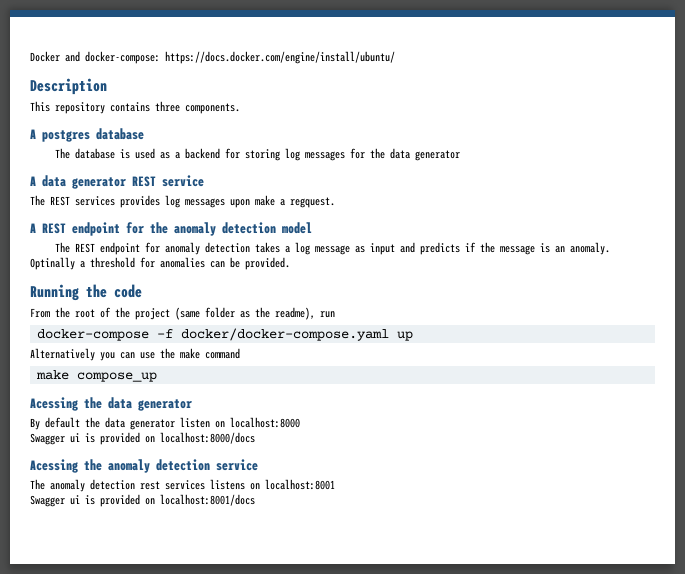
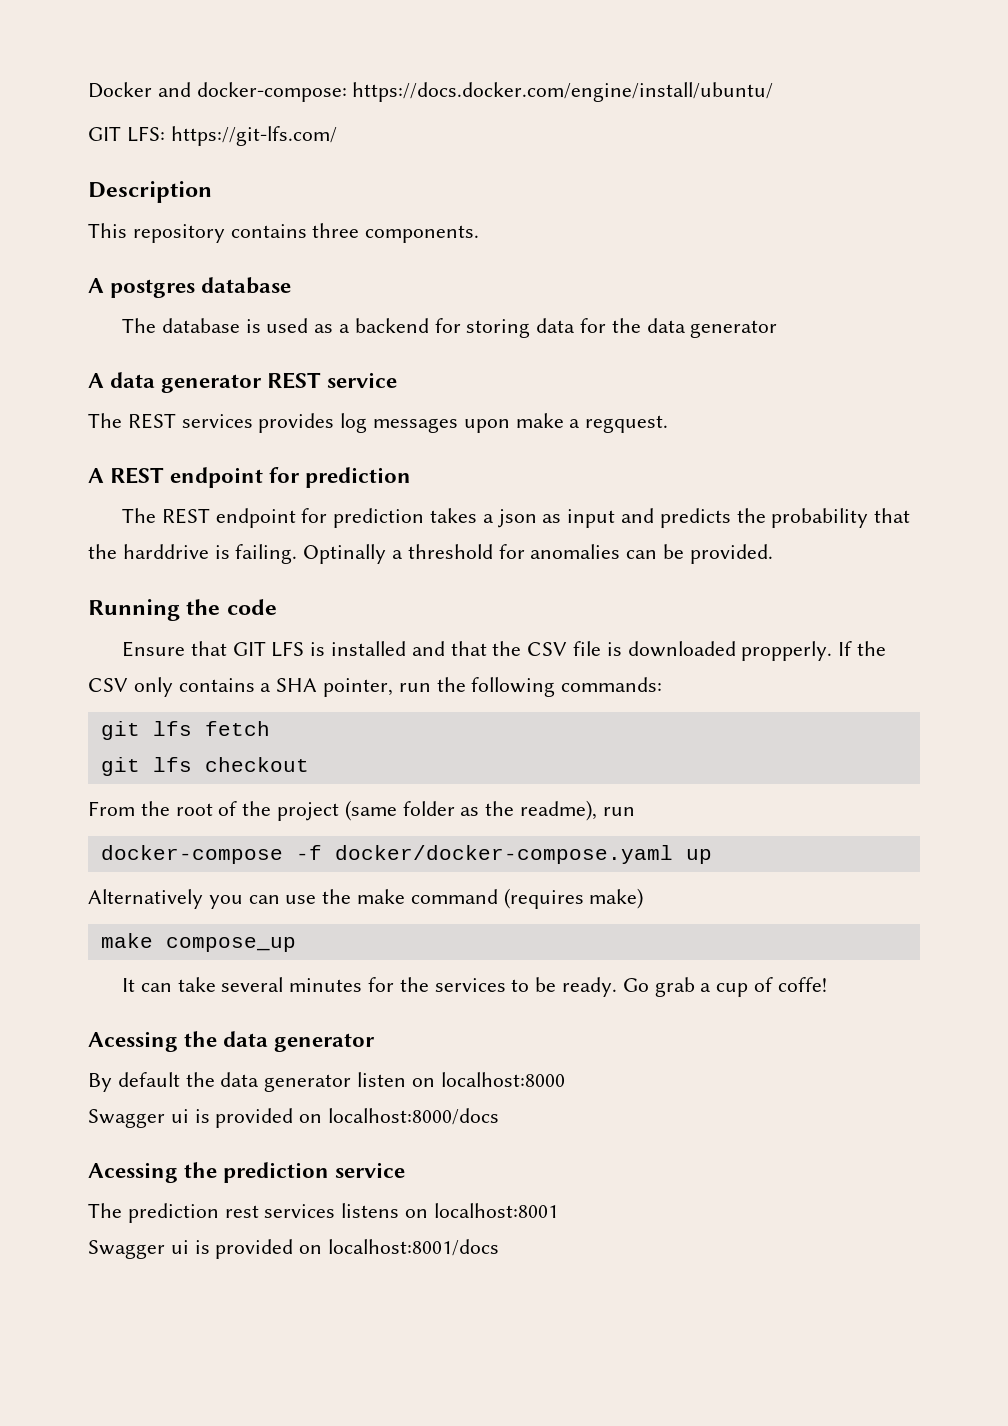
+ GIT LFS: https://git-lfs.com/
- The database is used as a backend for storing log messages for the data generator
+ The database is used as a backend for storing data for the data generator
- A REST endpoint for the anomaly detection model
+ A REST endpoint for prediction
- The REST endpoint for anomaly detection takes a log message as input and predicts if the message is an anomaly.
+ The REST endpoint for prediction takes a json as input and predicts the probability that the harddrive is failing.
+ Ensure that GIT LFS is installed and that the CSV file is downloaded propperly. If the CSV only contains a SHA pointer, run the following commands:
+ git lfs fetch
+ git lfs checkout
- Alternatively you can use the make command
+ Alternatively you can use the make command (requires make)
+ It can take several minutes for the services to be ready. Go grab a cup of coffe!
- Acessing the anomaly detection service
- The anomaly detection rest services listens on localhost:8001
+ Acessing the prediction service
+ The prediction rest services listens on localhost:8001

